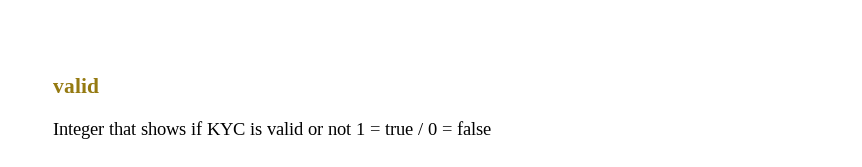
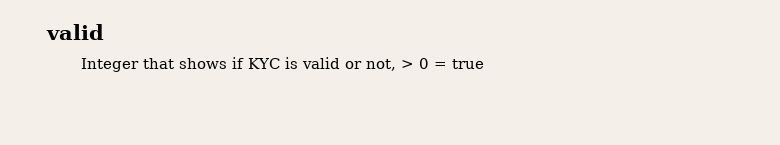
- Integer that shows if KYC is valid or not 1 = true / 0 = false
+ Integer that shows if KYC is valid or not, > 0 = true

